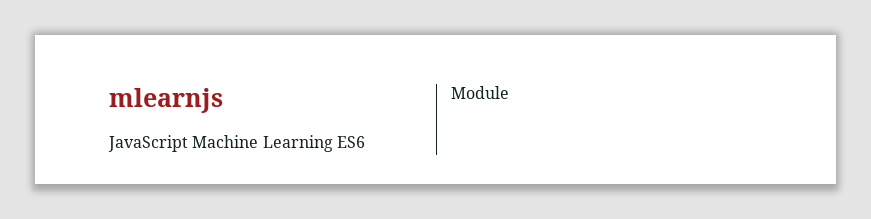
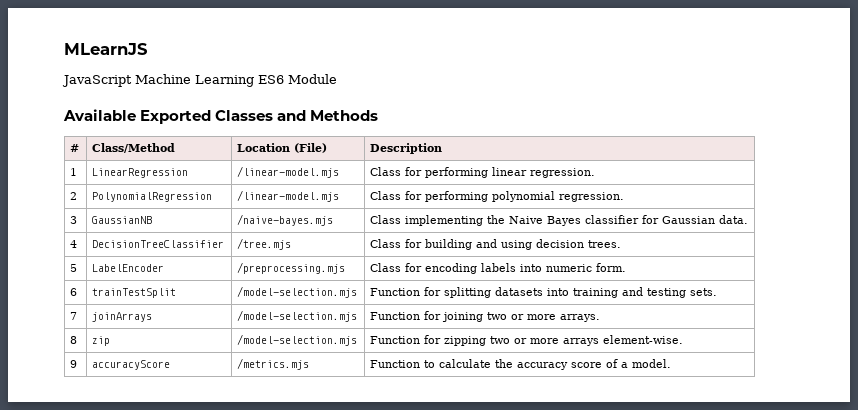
- mlearnjs
+ MLearnJS
+ Available Exported Classes and Methods
+ # | Class/Method | Location (File) | Description
+ 1 | LinearRegression | /linear-model.mjs | Class for performing linear regression.
+ 2 | PolynomialRegression | /linear-model.mjs | Class for performing polynomial regression.
+ 3 | GaussianNB | /naive-bayes.mjs | Class implementing the Naive Bayes classifier for Gaussian data.
+ 4 | DecisionTreeClassifier | /tree.mjs | Class for building and using decision trees.
+ 5 | LabelEncoder | /preprocessing.mjs | Class for encoding labels into numeric form.
+ 6 | trainTestSplit | /model-selection.mjs | Function for splitting datasets into training and testing sets.
+ 7 | joinArrays | /model-selection.mjs | Function for joining two or more arrays.
+ 8 | zip | /model-selection.mjs | Function for zipping two or more arrays element-wise.
+ 9 | accuracyScore | /metrics.mjs | Function to calculate the accuracy score of a model.

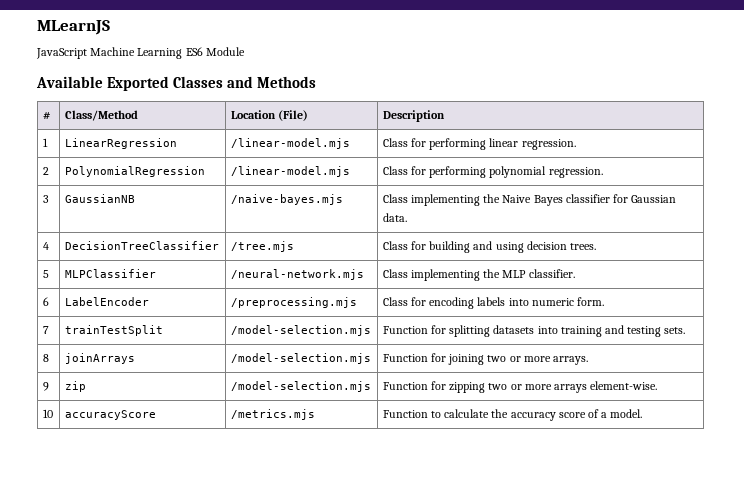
- 5 | LabelEncoder | /preprocessing.mjs | Class for encoding labels into numeric form.
+ 5 | MLPClassifier | /neural-network.mjs | Class implementing the MLP classifier.
+ 6 | LabelEncoder | /preprocessing.mjs | Class for encoding labels into numeric form.
- 6 | trainTestSplit | /model-selection.mjs | Function for splitting datasets into training and testing sets.
+ 7 | trainTestSplit | /model-selection.mjs | Function for splitting datasets into training and testing sets.
- 7 | joinArrays | /model-selection.mjs | Function for joining two or more arrays.
+ 8 | joinArrays | /model-selection.mjs | Function for joining two or more arrays.
- 8 | zip | /model-selection.mjs | Function for zipping two or more arrays element-wise.
+ 9 | zip | /model-selection.mjs | Function for zipping two or more arrays element-wise.
- 9 | accuracyScore | /metrics.mjs | Function to calculate the accuracy score of a model.
+ 10 | accuracyScore | /metrics.mjs | Function to calculate the accuracy score of a model.

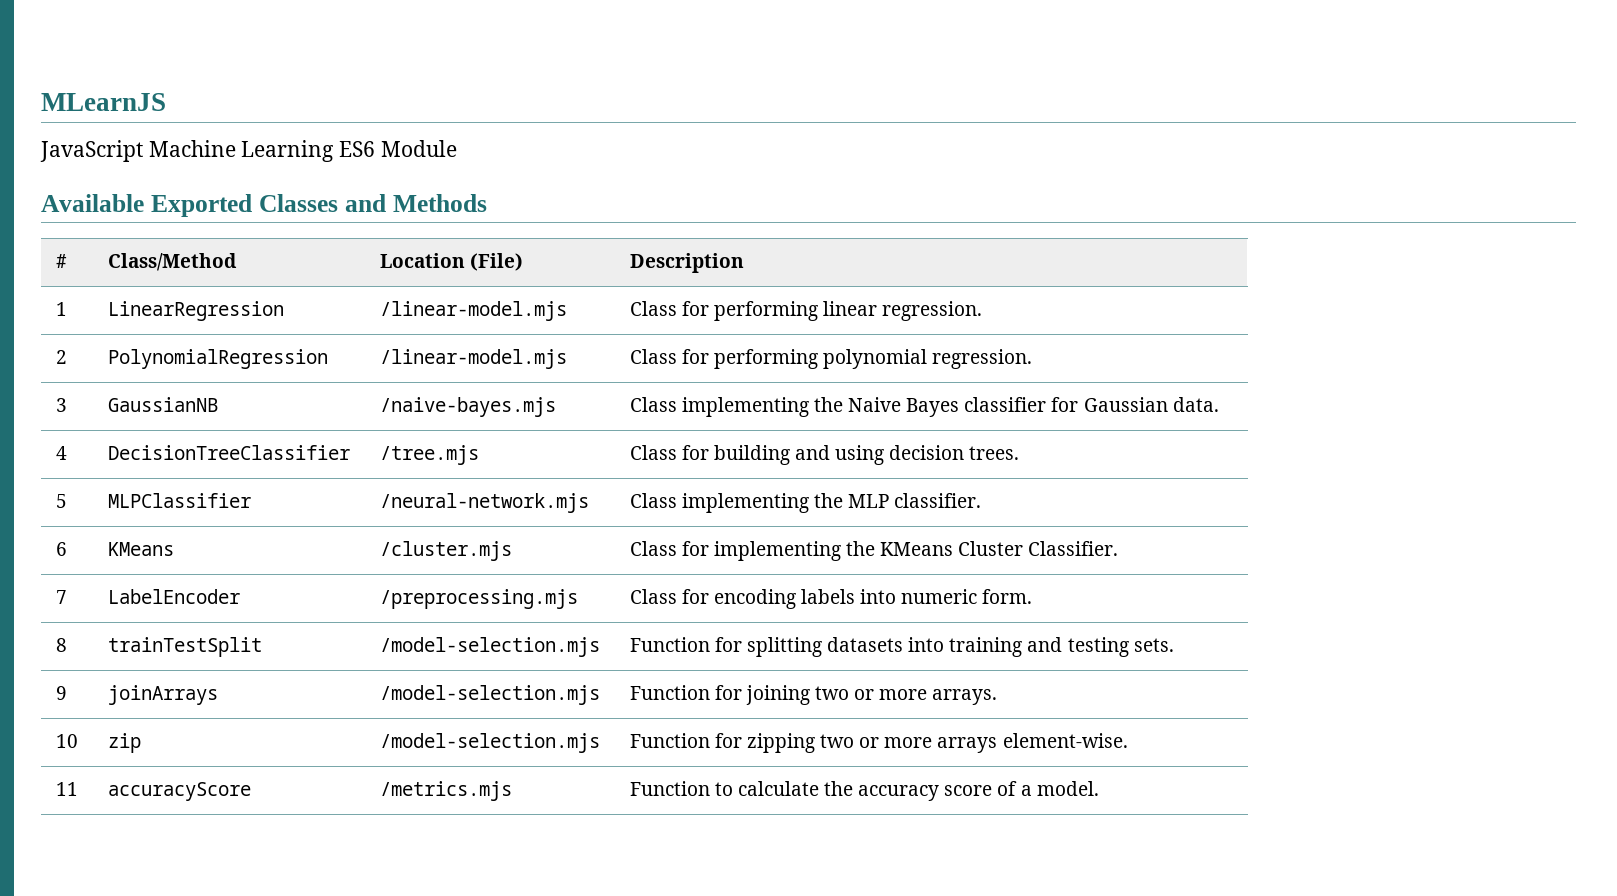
- 6 | LabelEncoder | /preprocessing.mjs | Class for encoding labels into numeric form.
+ 6 | KMeans | /cluster.mjs | Class for implementing the KMeans Cluster Classifier.
+ 7 | LabelEncoder | /preprocessing.mjs | Class for encoding labels into numeric form.
- 7 | trainTestSplit | /model-selection.mjs | Function for splitting datasets into training and testing sets.
+ 8 | trainTestSplit | /model-selection.mjs | Function for splitting datasets into training and testing sets.
- 8 | joinArrays | /model-selection.mjs | Function for joining two or more arrays.
+ 9 | joinArrays | /model-selection.mjs | Function for joining two or more arrays.
- 9 | zip | /model-selection.mjs | Function for zipping two or more arrays element-wise.
+ 10 | zip | /model-selection.mjs | Function for zipping two or more arrays element-wise.
- 10 | accuracyScore | /metrics.mjs | Function to calculate the accuracy score of a model.
+ 11 | accuracyScore | /metrics.mjs | Function to calculate the accuracy score of a model.

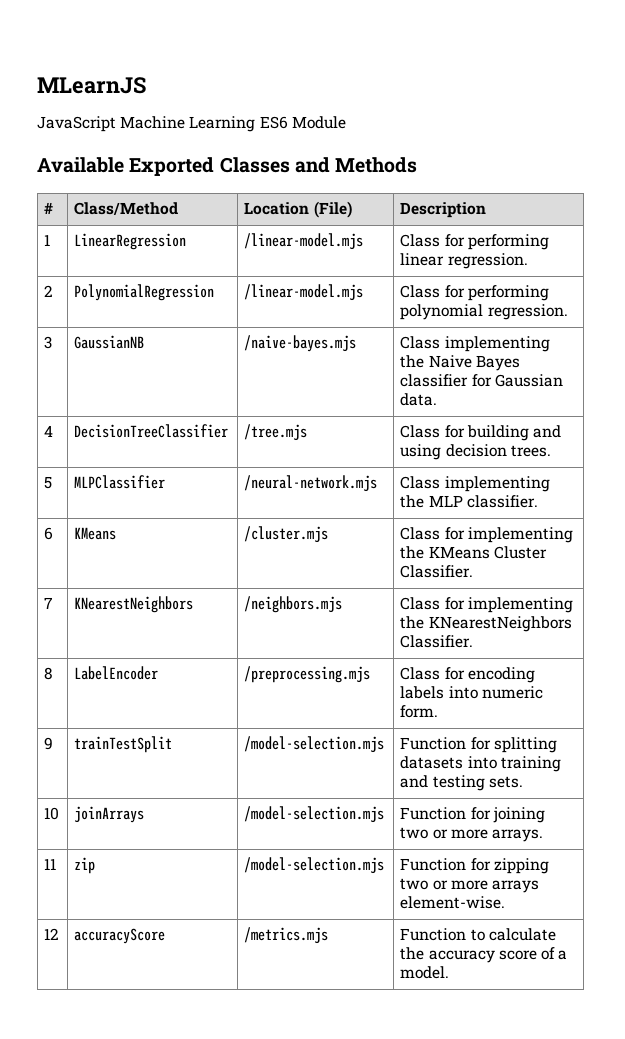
- 7 | LabelEncoder | /preprocessing.mjs | Class for encoding labels into numeric form.
+ 7 | KNearestNeighbors | /neighbors.mjs | Class for implementing the KNearestNeighbors Classifier.
+ 8 | LabelEncoder | /preprocessing.mjs | Class for encoding labels into numeric form.
- 8 | trainTestSplit | /model-selection.mjs | Function for splitting datasets into training and testing sets.
+ 9 | trainTestSplit | /model-selection.mjs | Function for splitting datasets into training and testing sets.
- 9 | joinArrays | /model-selection.mjs | Function for joining two or more arrays.
+ 10 | joinArrays | /model-selection.mjs | Function for joining two or more arrays.
- 10 | zip | /model-selection.mjs | Function for zipping two or more arrays element-wise.
+ 11 | zip | /model-selection.mjs | Function for zipping two or more arrays element-wise.
- 11 | accuracyScore | /metrics.mjs | Function to calculate the accuracy score of a model.
+ 12 | accuracyScore | /metrics.mjs | Function to calculate the accuracy score of a model.

